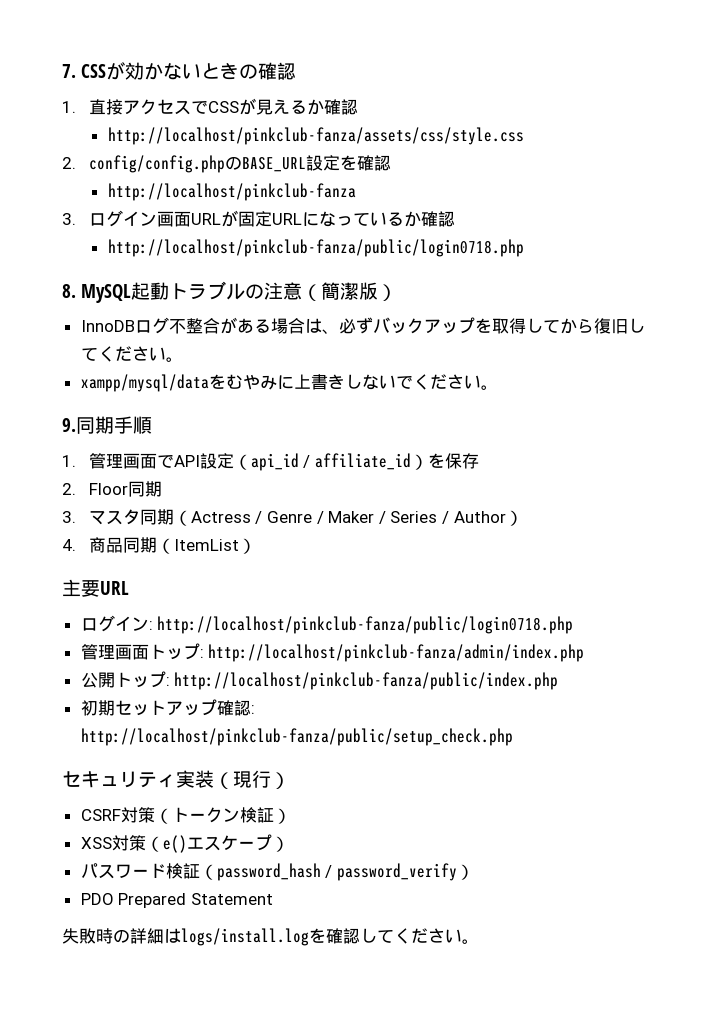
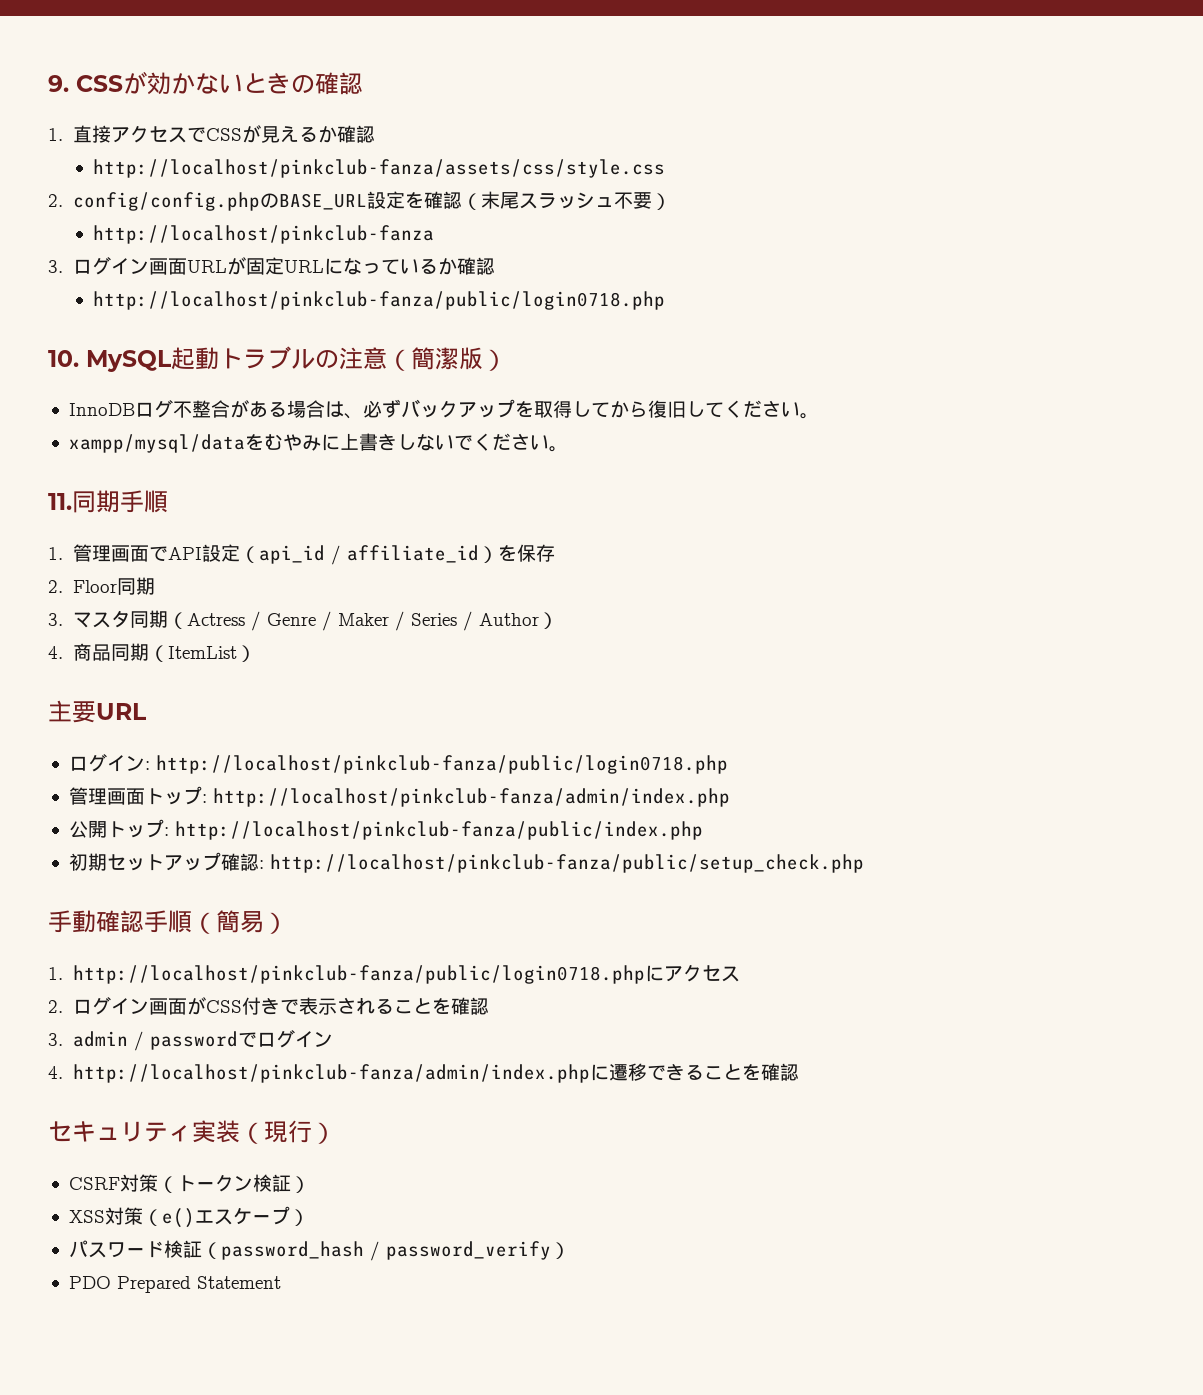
- 7. CSSが効かないときの確認
+ 9. CSSが効かないときの確認
- 2. config/config.phpのBASE_URL設定を確認
+ 2. config/config.phpのBASE_URL設定を確認（末尾スラッシュ不要）
- 8. MySQL起動トラブルの注意（簡潔版）
+ 10. MySQL起動トラブルの注意（簡潔版）
- 9.同期手順
+ 11.同期手順
+ 手動確認手順（簡易）
+ 1. http://localhost/pinkclub-fanza/public/login0718.phpにアクセス
+ 2.ログイン画面がCSS付きで表示されることを確認
+ 3. admin / passwordでログイン
+ 4. http://localhost/pinkclub-fanza/admin/index.phpに遷移できることを確認
- 失敗時の詳細はlogs/install.logを確認してください。

